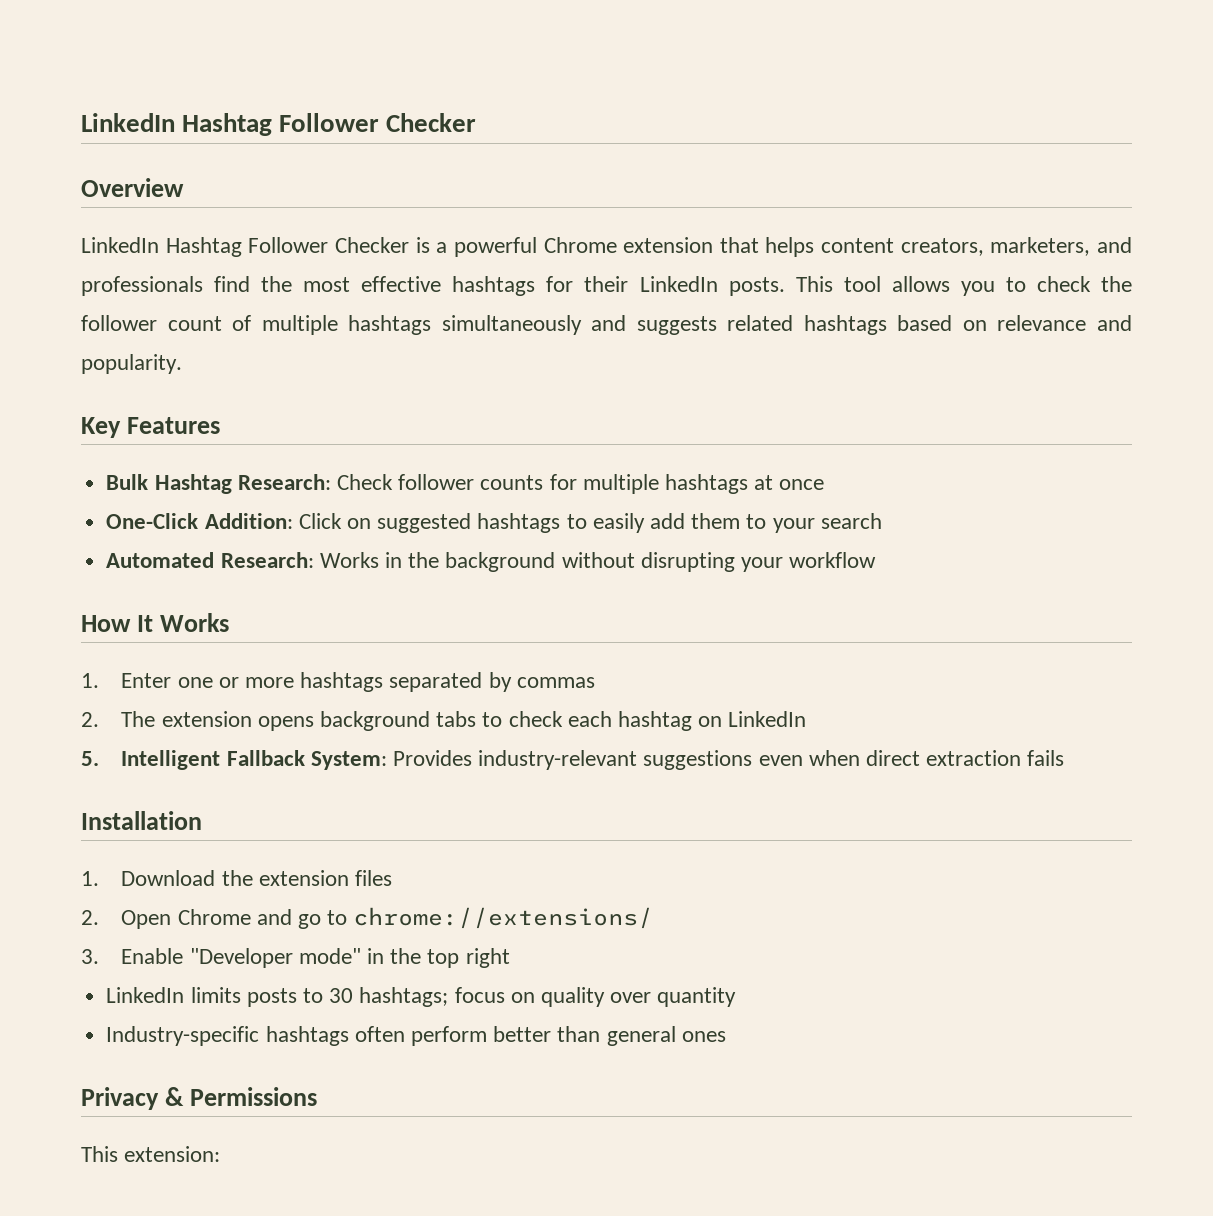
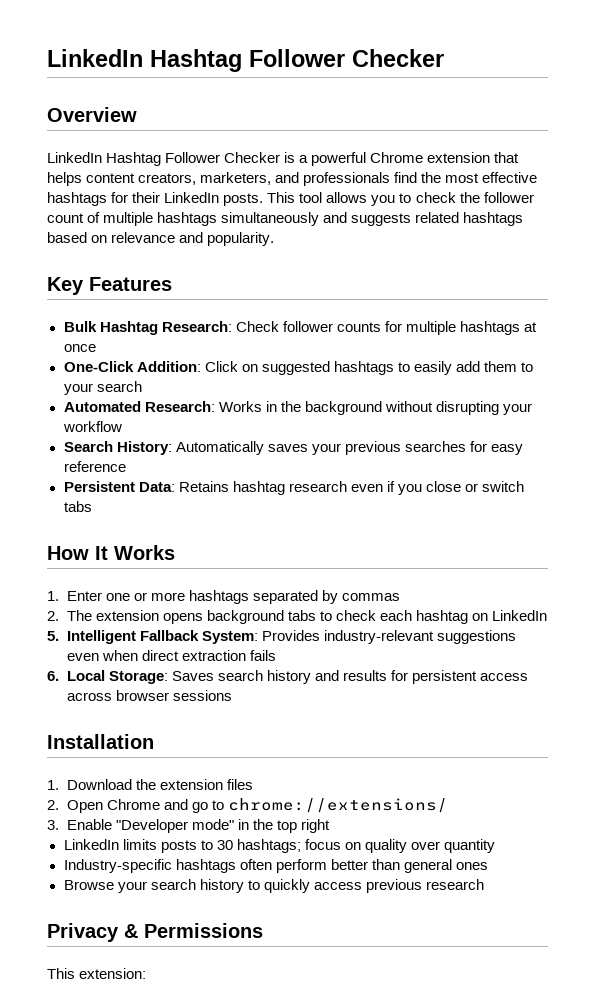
+ Search History: Automatically saves your previous searches for easy reference
+ Persistent Data: Retains hashtag research even if you close or switch tabs
+ 6. Local Storage: Saves search history and results for persistent access across browser sessions
+ Browse your search history to quickly access previous research

